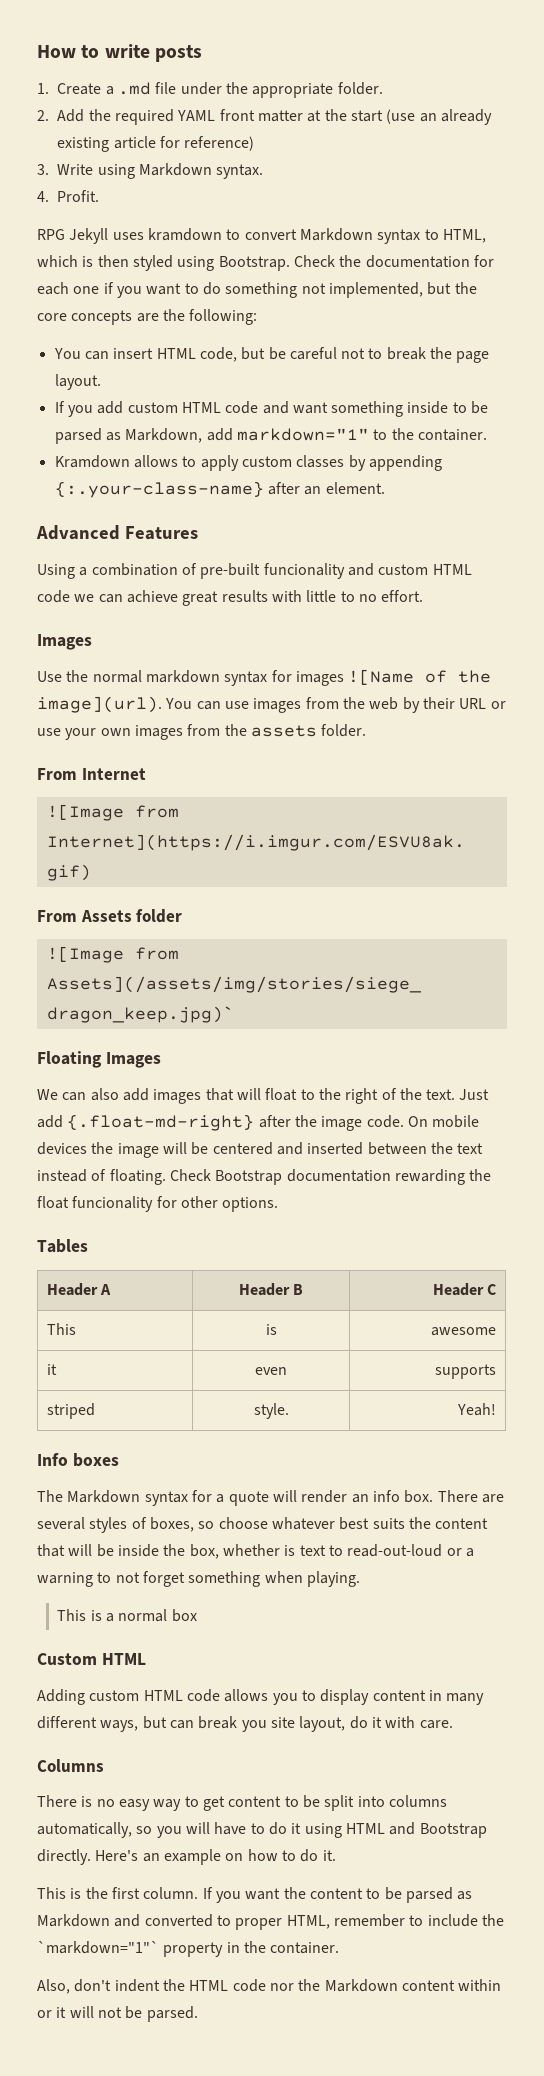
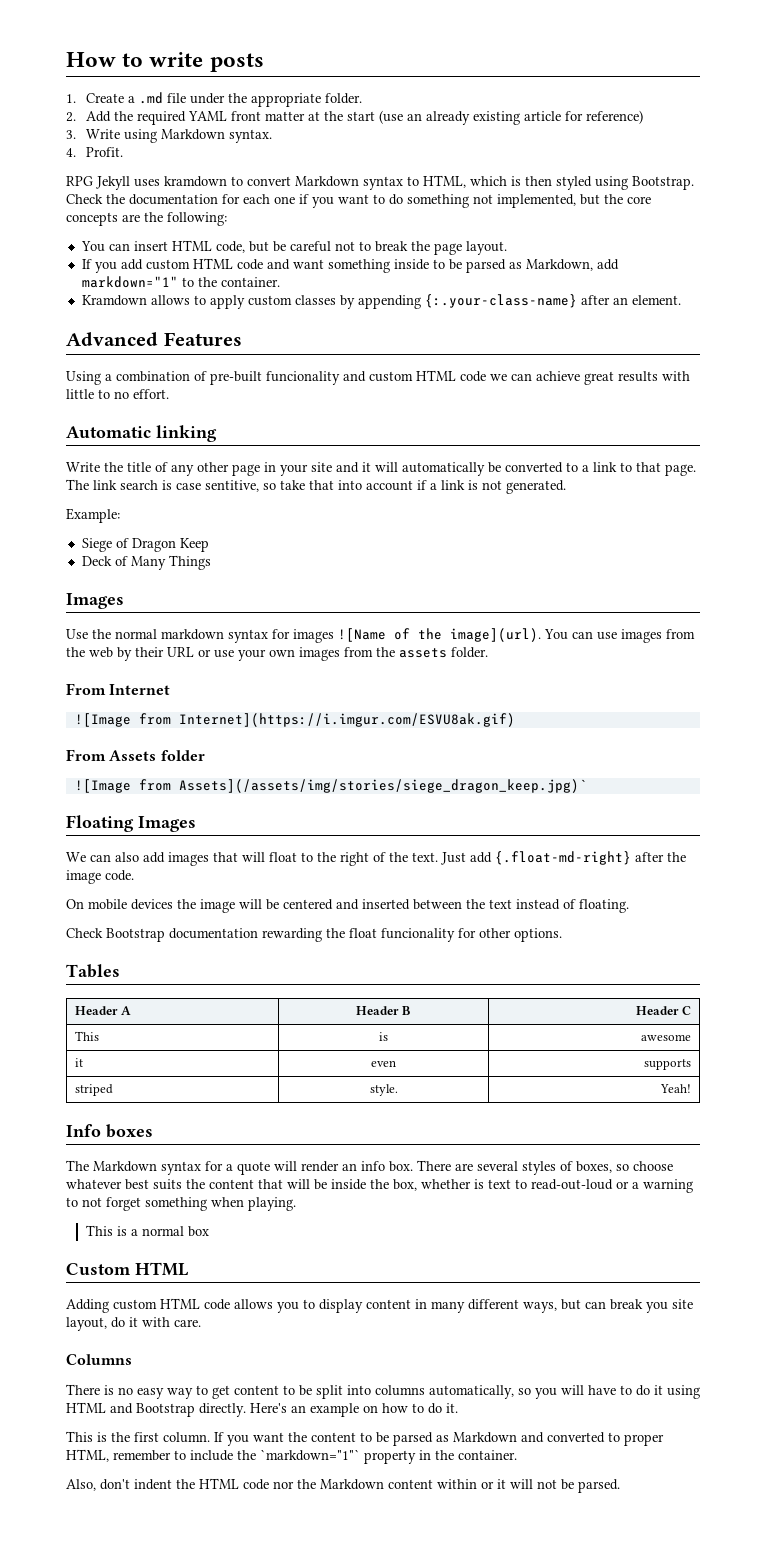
+ Automatic linking
+ Write the title of any other page in your site and it will automatically be converted to a link to that page. The link search is case sentitive, so take that into account if a link is not generated.
+ Example:
+ Siege of Dragon Keep
+ Deck of Many Things
- Just add {.float-md-right} after the image code. On mobile devices the image will be centered and inserted between the text instead of floating. Check Bootstrap documentation rewarding the float funcionality for other options.
+ Just add {.float-md-right} after the image code.
+ On mobile devices the image will be centered and inserted between the text instead of floating.
+ Check Bootstrap documentation rewarding the float funcionality for other options.

